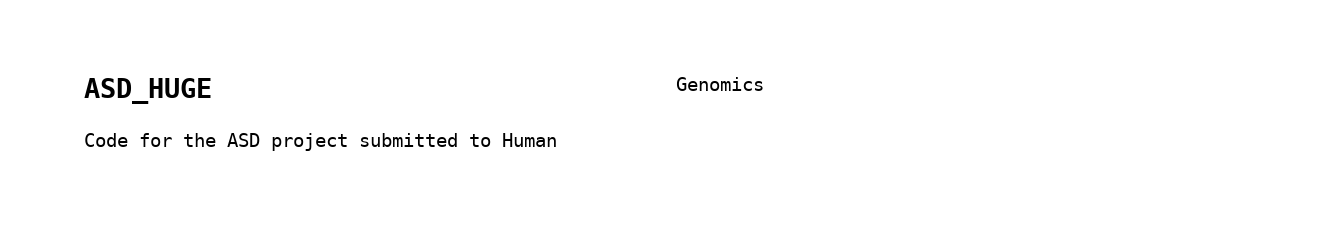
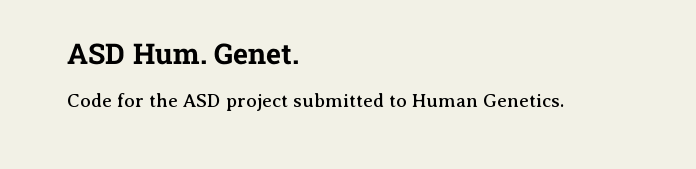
- ASD_HUGE
+ ASD Hum. Genet.
- Code for the ASD project submitted to Human Genomics
+ Code for the ASD project submitted to Human Genetics.

